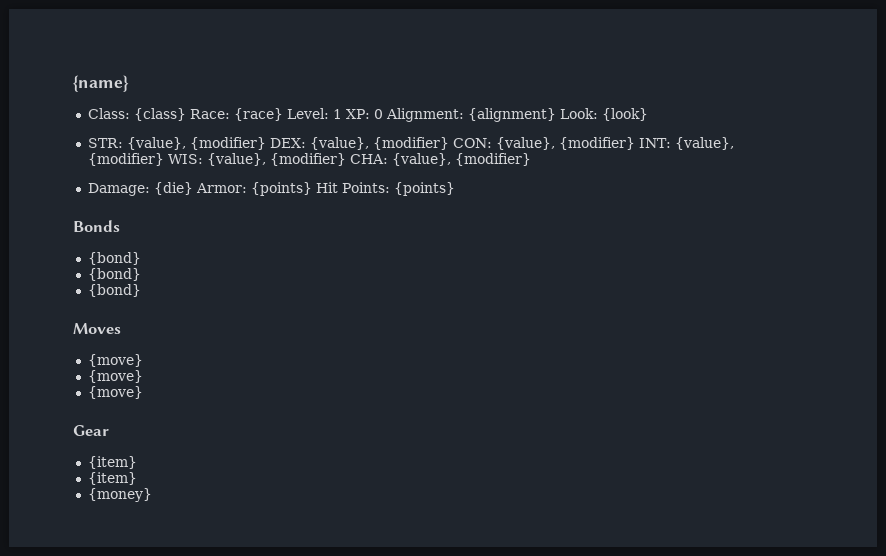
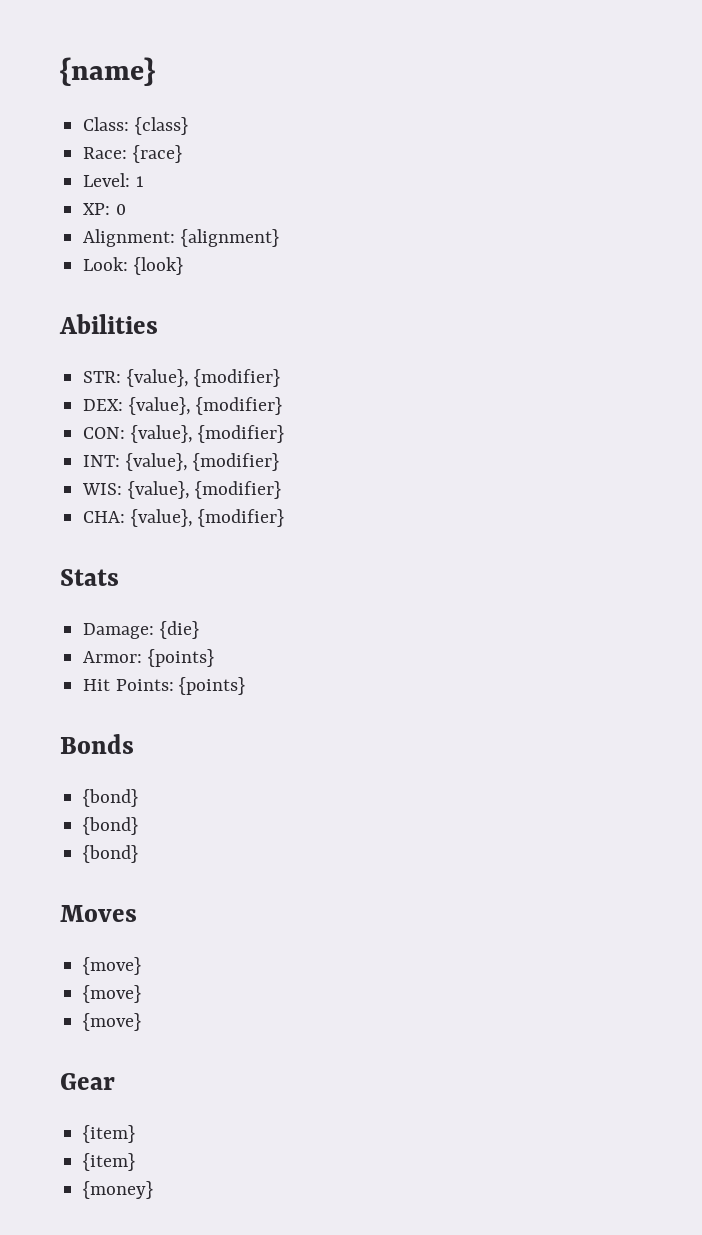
- Class: {class} Race: {race} Level: 1 XP: 0 Alignment: {alignment} Look: {look}
+ Class: {class}
+ Race: {race}
+ Level: 1
+ XP: 0
+ Alignment: {alignment}
+ Look: {look}
+ Abilities
- STR: {value}, {modifier} DEX: {value}, {modifier} CON: {value}, {modifier} INT: {value}, {modifier} WIS: {value}, {modifier} CHA: {value}, {modifier}
+ STR: {value}, {modifier}
+ DEX: {value}, {modifier}
+ CON: {value}, {modifier}
+ INT: {value}, {modifier}
+ WIS: {value}, {modifier}
+ CHA: {value}, {modifier}
+ Stats
- Damage: {die} Armor: {points} Hit Points: {points}
+ Damage: {die}
+ Armor: {points}
+ Hit Points: {points}

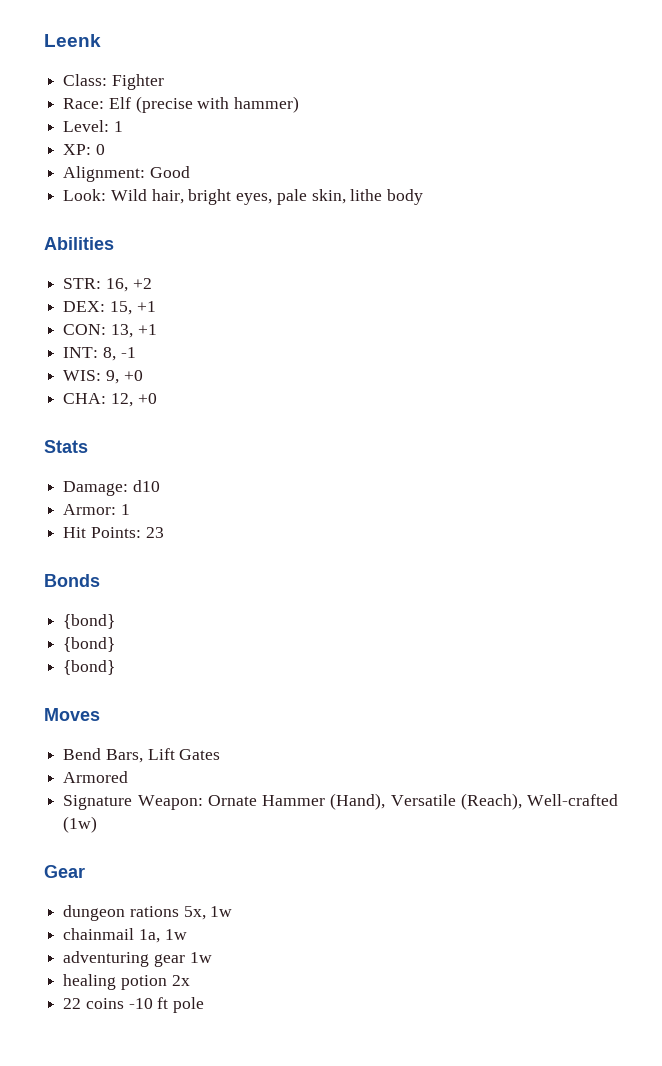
- {name}
+ Leenk
- Class: {class}
+ Class: Fighter
- Race: {race}
+ Race: Elf (precise with hammer)
- Alignment: {alignment}
+ Alignment: Good
- Look: {look}
+ Look: Wild hair, bright eyes, pale skin, lithe body
- STR: {value}, {modifier}
+ STR: 16, +2
- DEX: {value}, {modifier}
+ DEX: 15, +1
- CON: {value}, {modifier}
+ CON: 13, +1
- INT: {value}, {modifier}
+ INT: 8, -1
- WIS: {value}, {modifier}
+ WIS: 9, +0
- CHA: {value}, {modifier}
+ CHA: 12, +0
- Damage: {die}
+ Damage: d10
- Armor: {points}
+ Armor: 1
- Hit Points: {points}
+ Hit Points: 23
  Moves
- {move}
- {move}
- {move}
+ Bend Bars, Lift Gates
+ Armored
+ Signature Weapon: Ornate Hammer (Hand), Versatile (Reach), Well-crafted (1w)
  Gear
- {item}
- {item}
- {money}
+ dungeon rations 5x, 1w
+ chainmail 1a, 1w
+ adventuring gear 1w
+ healing potion 2x
+ 22 coins -10 ft pole

